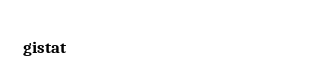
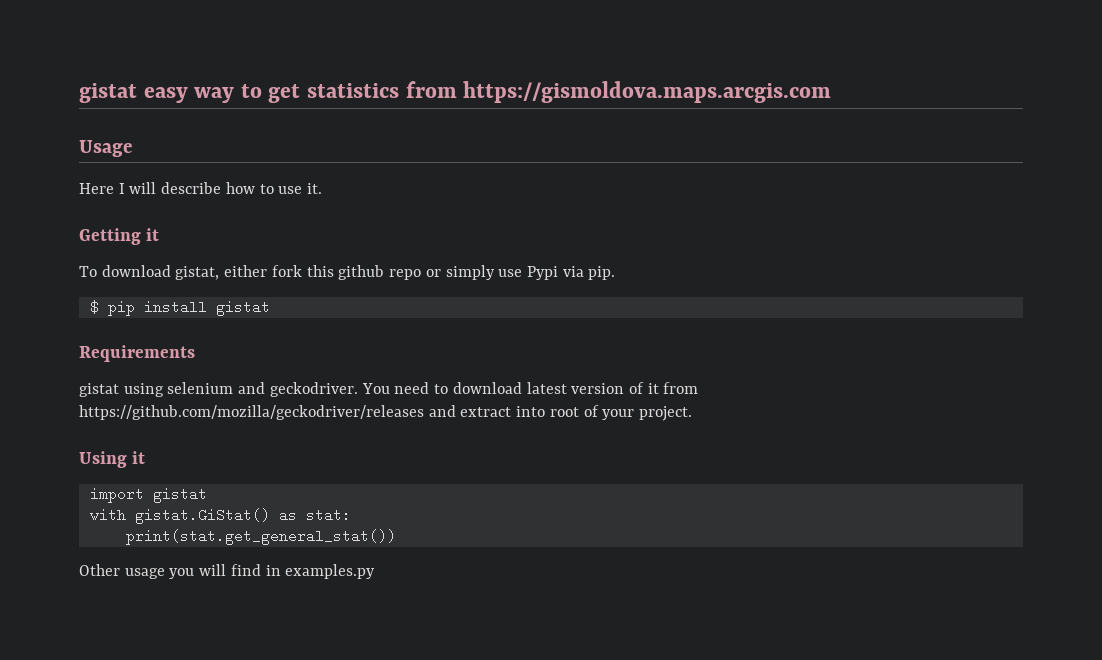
- gistat
+ gistat easy way to get statistics from https://gismoldova.maps.arcgis.com
+ Usage
+ Here I will describe how to use it.
+ Getting it
+ To download gistat, either fork this github repo or simply use Pypi via pip.
+ $ pip install gistat
+ Requirements
+ gistat using selenium and geckodriver. You need to download latest version of it from https://github.com/mozilla/geckodriver/releases and extract into root of your project.
+ Using it
+ import gistat
+ with gistat.GiStat() as stat:
+ print(stat.get_general_stat())
+ Other usage you will find in examples.py

